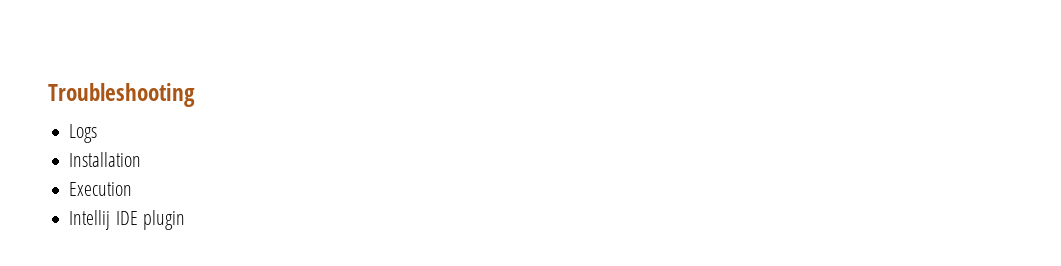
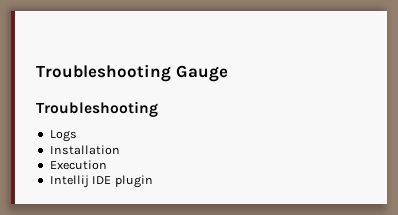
+ Troubleshooting Gauge

